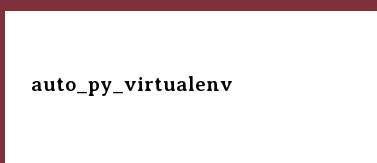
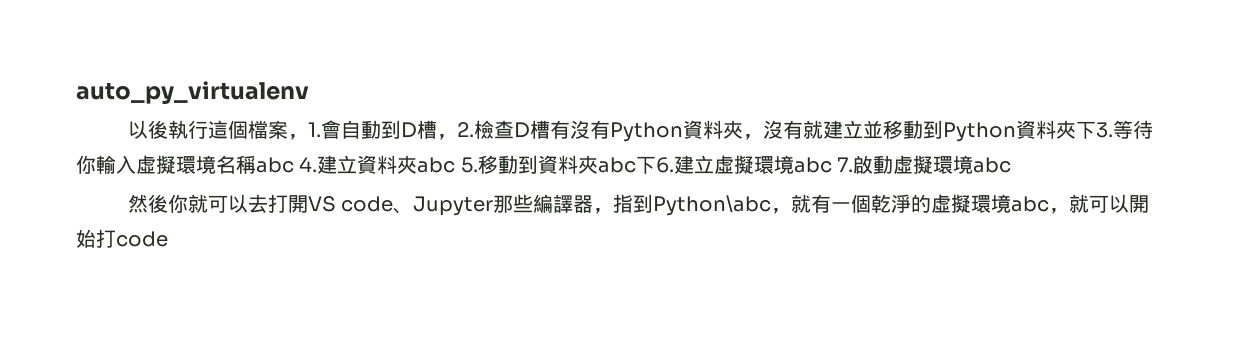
+ 以後執行這個檔案，1.會自動到D槽，2.檢查D槽有沒有Python資料夾，沒有就建立並移動到Python資料夾下3.等待你輸入虛擬環境名稱abc 4.建立資料夾abc 5.移動到資料夾abc下6.建立虛擬環境abc 7.啟動虛擬環境abc
+ 然後你就可以去打開VS code、Jupyter那些編譯器，指到Python\abc，就有一個乾淨的虛擬環境abc，就可以開始打code

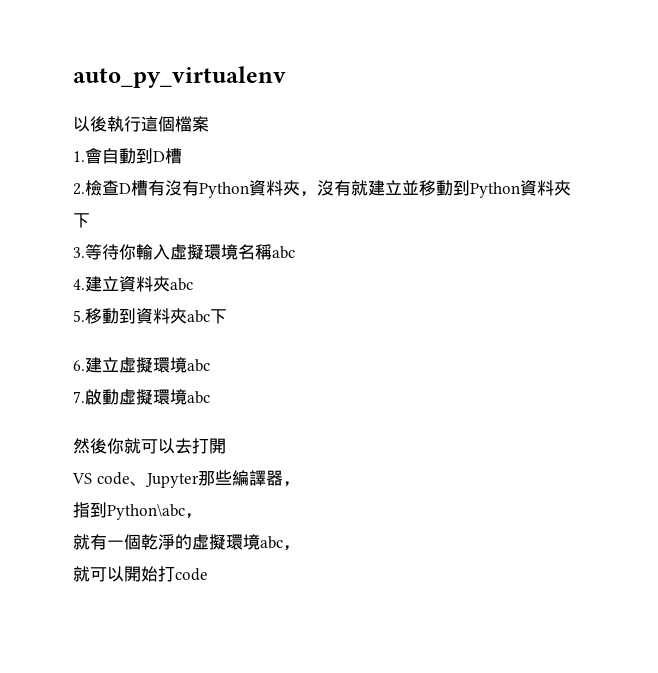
- 以後執行這個檔案，1.會自動到D槽，2.檢查D槽有沒有Python資料夾，沒有就建立並移動到Python資料夾下3.等待你輸入虛擬環境名稱abc 4.建立資料夾abc 5.移動到資料夾abc下6.建立虛擬環境abc 7.啟動虛擬環境abc
+ 以後執行這個檔案
+ 1.會自動到D槽
+ 2.檢查D槽有沒有Python資料夾，沒有就建立並移動到Python資料夾下
+ 3.等待你輸入虛擬環境名稱abc
+ 4.建立資料夾abc
+ 5.移動到資料夾abc下
+ 6.建立虛擬環境abc
+ 7.啟動虛擬環境abc
- 然後你就可以去打開VS code、Jupyter那些編譯器，指到Python\abc，就有一個乾淨的虛擬環境abc，就可以開始打code
+ 然後你就可以去打開
+ VS code、Jupyter那些編譯器，
+ 指到Python\abc，
+ 就有一個乾淨的虛擬環境abc，
+ 就可以開始打code

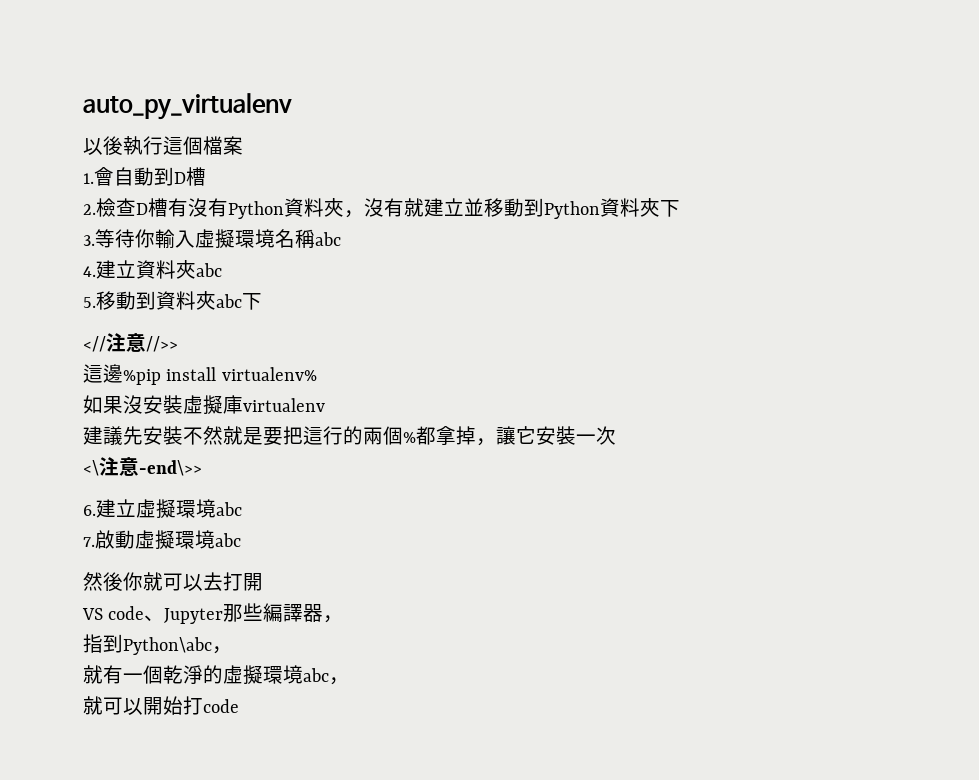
+ <//注意//>>
+ 這邊%pip install virtualenv%
+ 如果沒安裝虛擬庫virtualenv
+ 建議先安裝不然就是要把這行的兩個%都拿掉，讓它安裝一次
+ <\注意-end\>>

